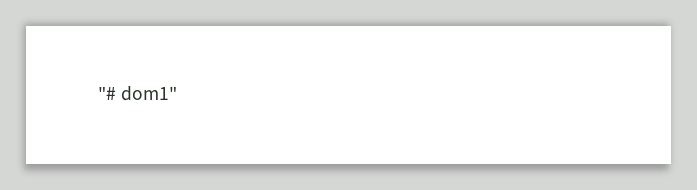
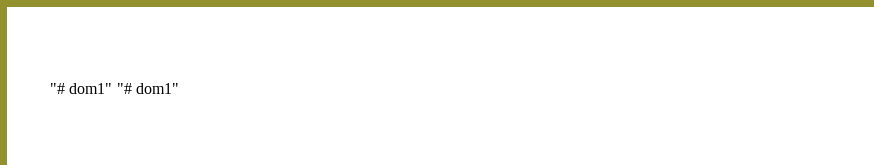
- "# dom1"
+ "# dom1" "# dom1"

